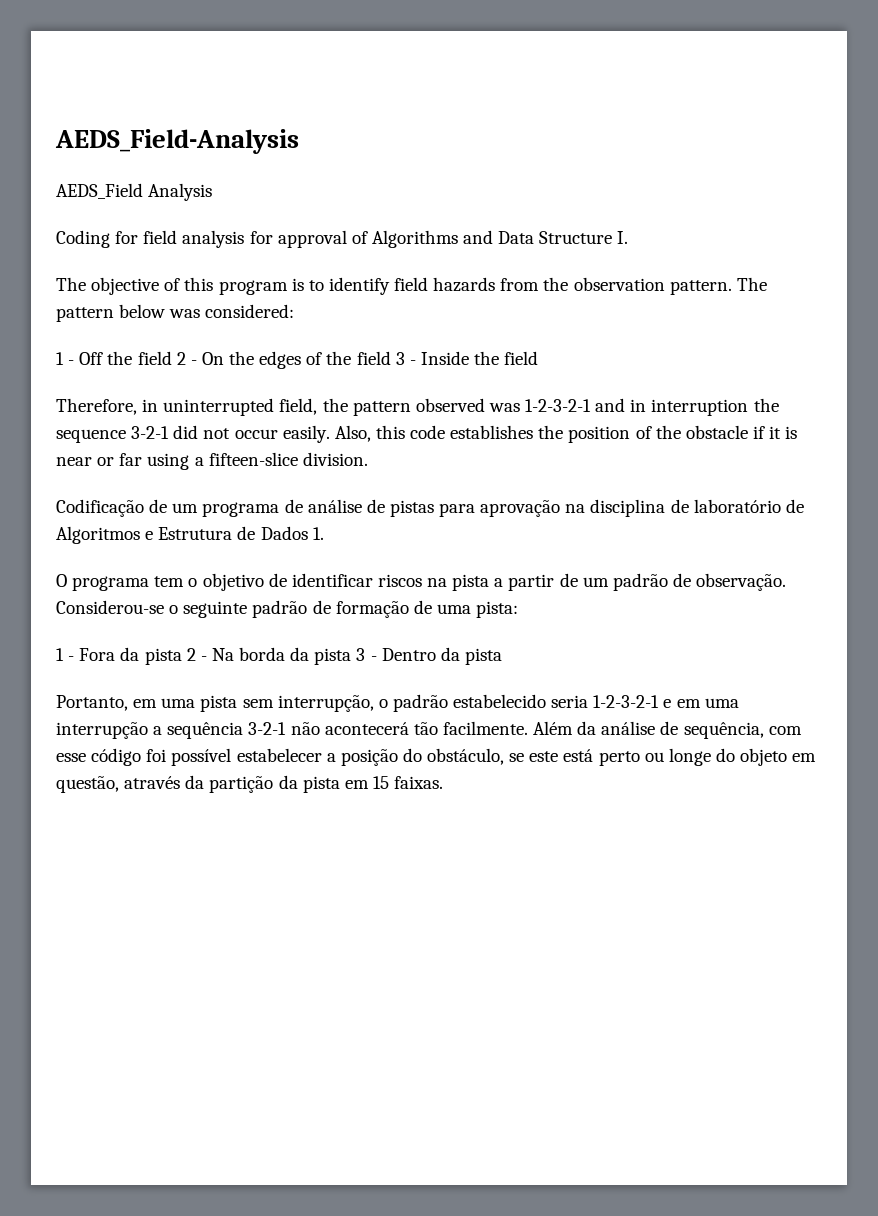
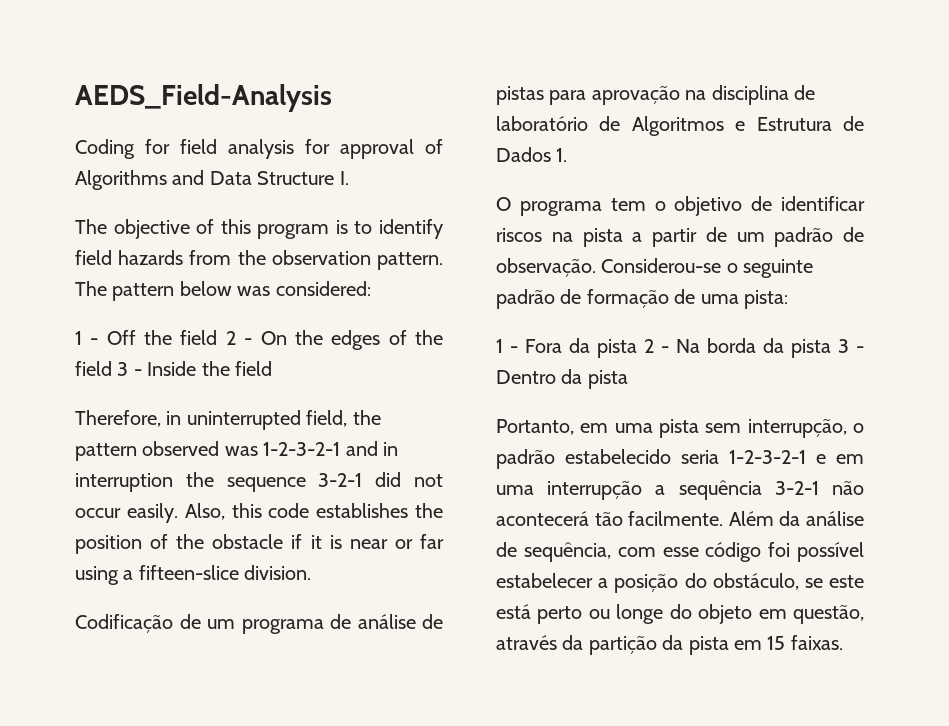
- AEDS_Field Analysis

